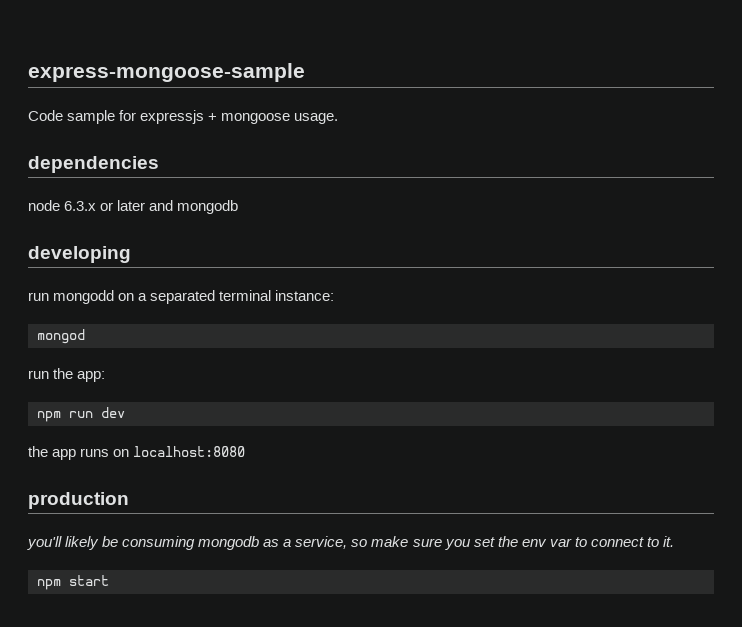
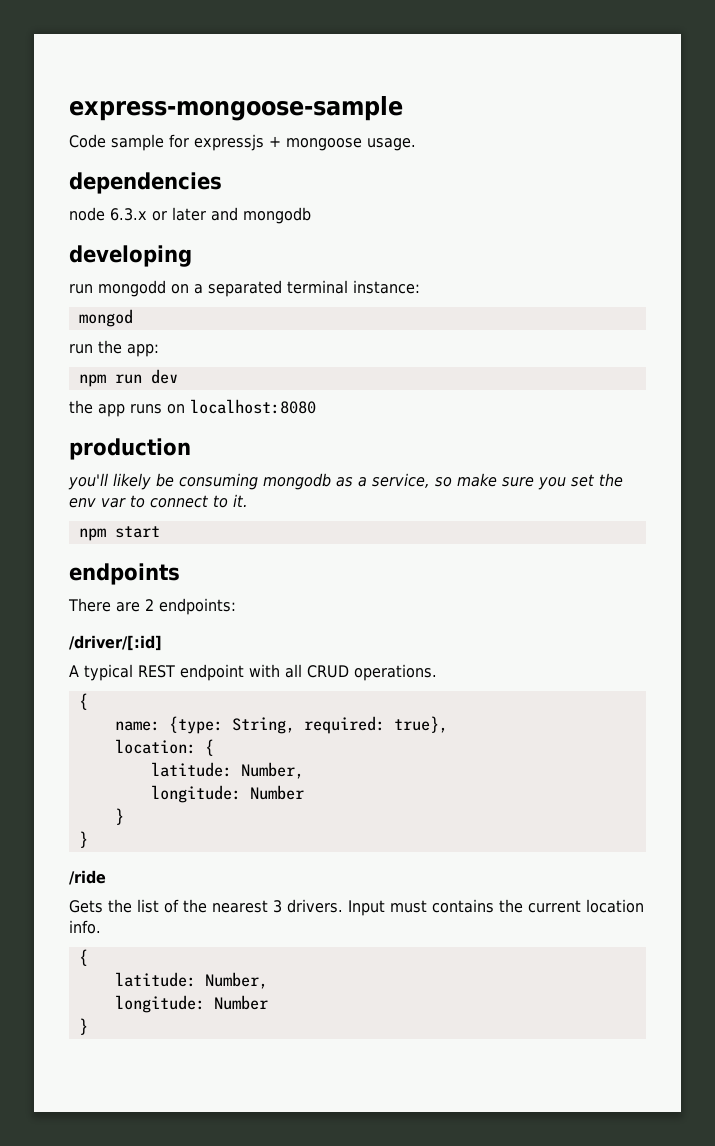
+ endpoints
+ There are 2 endpoints:
+ /driver/[:id]
+ A typical REST endpoint with all CRUD operations.
+ {
+ name: {type: String, required: true},
+ location: {
+ latitude: Number,
+ longitude: Number
+ }
+ }
+ /ride
+ Gets the list of the nearest 3 drivers. Input must contains the current location info.
+ {
+ latitude: Number,
+ longitude: Number
+ }

